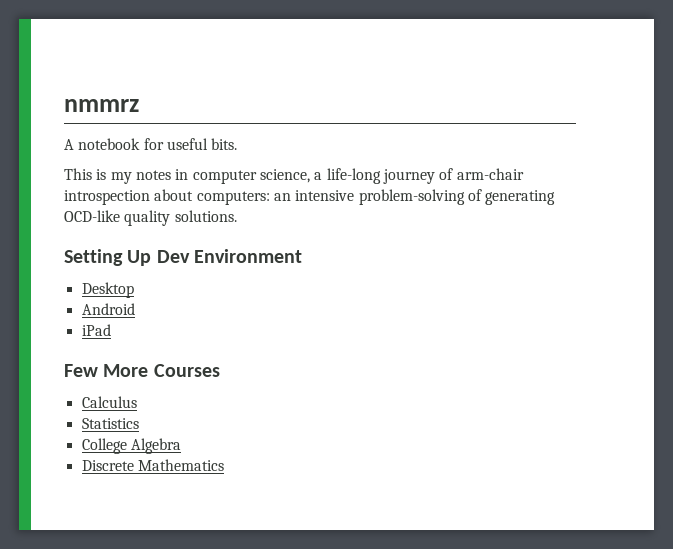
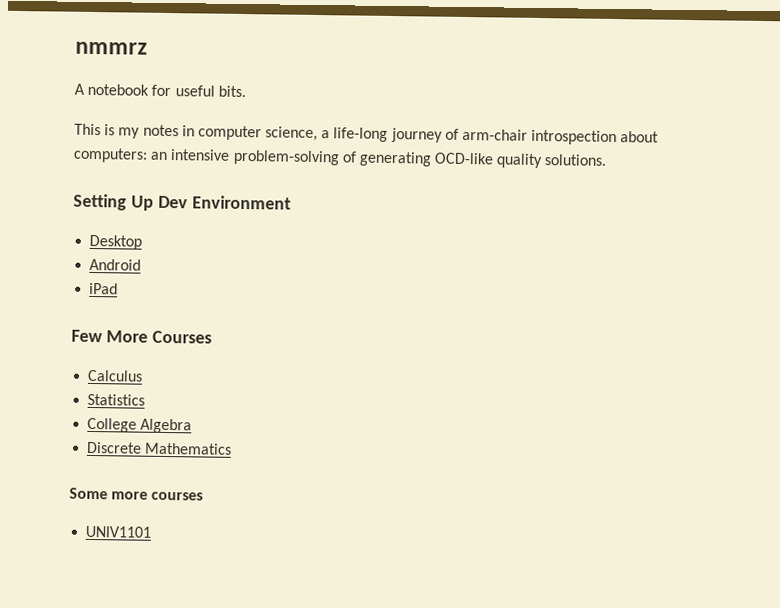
+ Some more courses
+ UNIV1101

